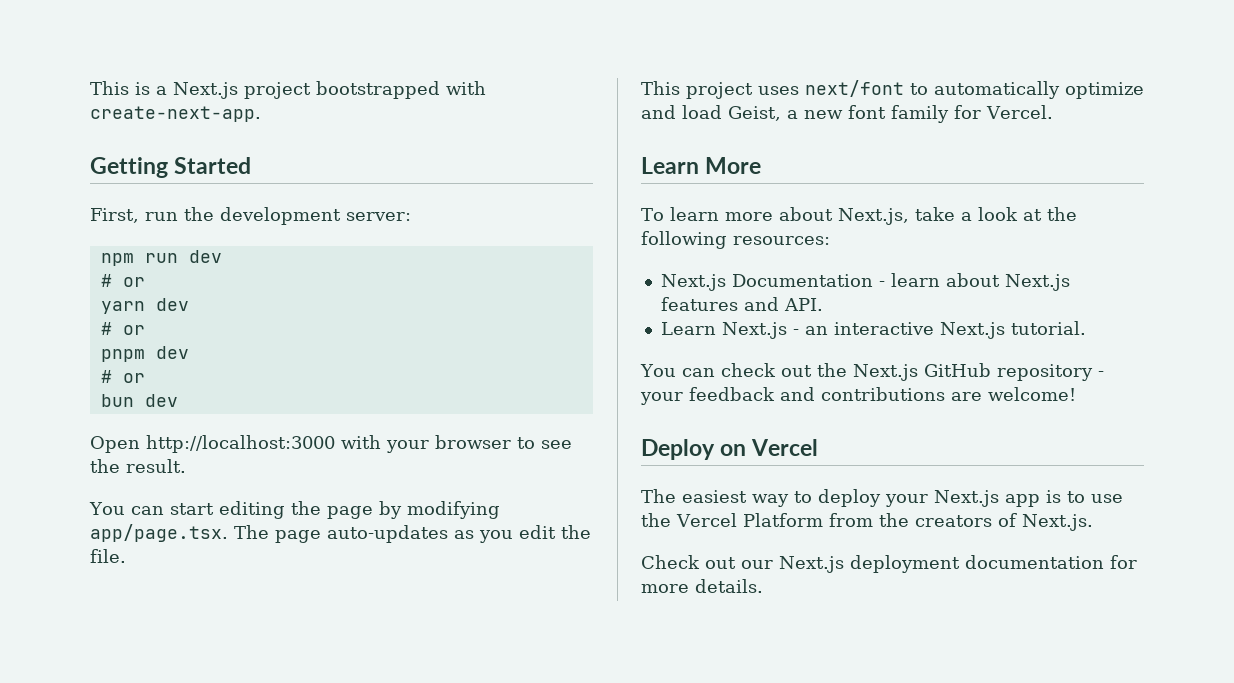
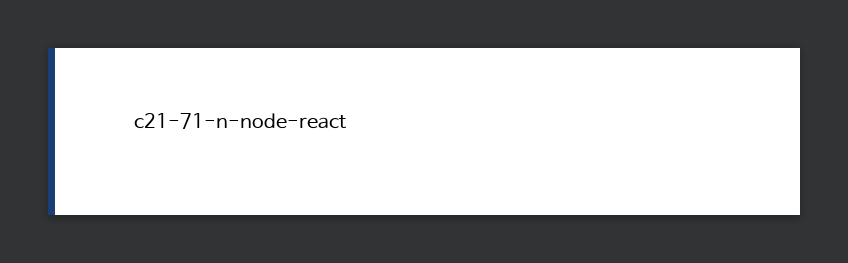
- This is a Next.js project bootstrapped with create-next-app.
- Getting Started
- First, run the development server:
- npm run dev
- # or
- yarn dev
- # or
- pnpm dev
- # or
- bun dev
- Open http://localhost:3000 with your browser to see the result.
- You can start editing the page by modifying app/page.tsx. The page auto-updates as you edit the file.
- This project uses next/font to automatically optimize and load Geist, a new font family for Vercel.
- Learn More
- To learn more about Next.js, take a look at the following resources:
- Next.js Documentation - learn about Next.js features and API.
- Learn Next.js - an interactive Next.js tutorial.
- You can check out the Next.js GitHub repository - your feedback and contributions are welcome!
- Deploy on Vercel
- The easiest way to deploy your Next.js app is to use the Vercel Platform from the creators of Next.js.
- Check out our Next.js deployment documentation for more details.
+ c21-71-n-node-react

